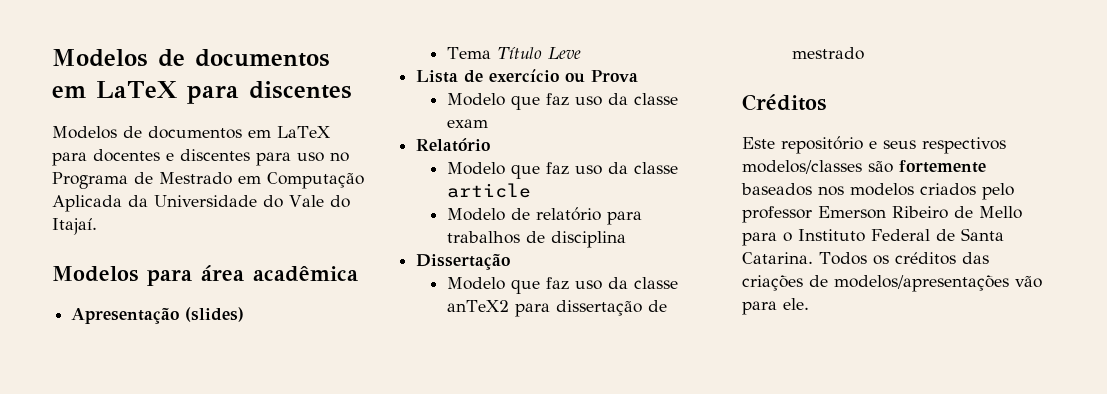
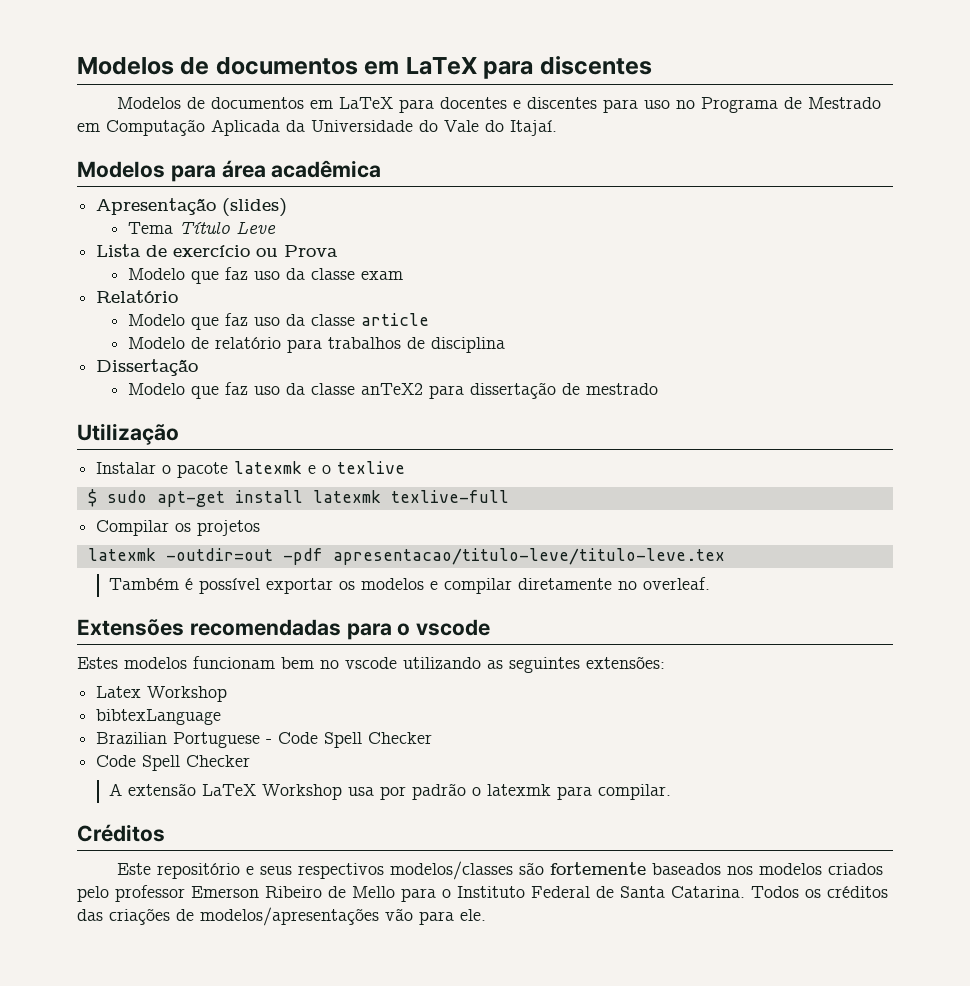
+ Utilização
+ Instalar o pacote latexmk e o texlive
+ $ sudo apt-get install latexmk texlive-full
+ Compilar os projetos
+ latexmk -outdir=out -pdf apresentacao/titulo-leve/titulo-leve.tex
+ Também é possível exportar os modelos e compilar diretamente no overleaf.
+ Extensões recomendadas para o vscode
+ Estes modelos funcionam bem no vscode utilizando as seguintes extensões:
+ Latex Workshop
+ bibtexLanguage
+ Brazilian Portuguese - Code Spell Checker
+ Code Spell Checker
+ A extensão LaTeX Workshop usa por padrão o latexmk para compilar.

